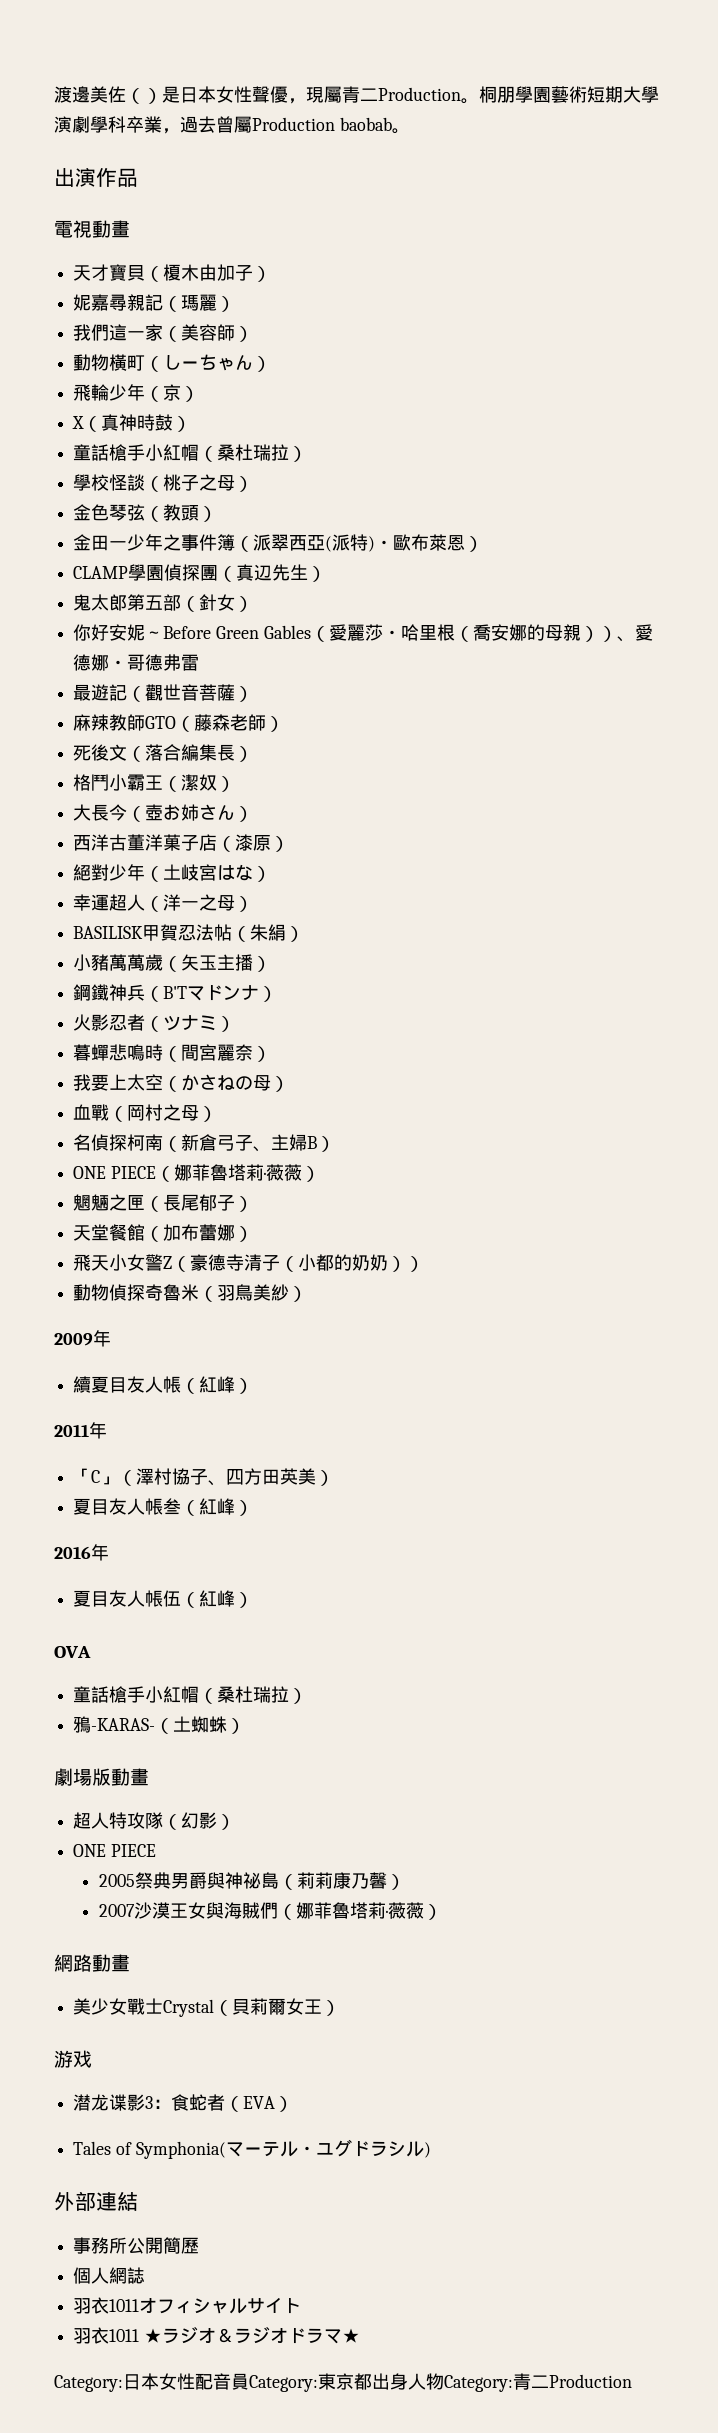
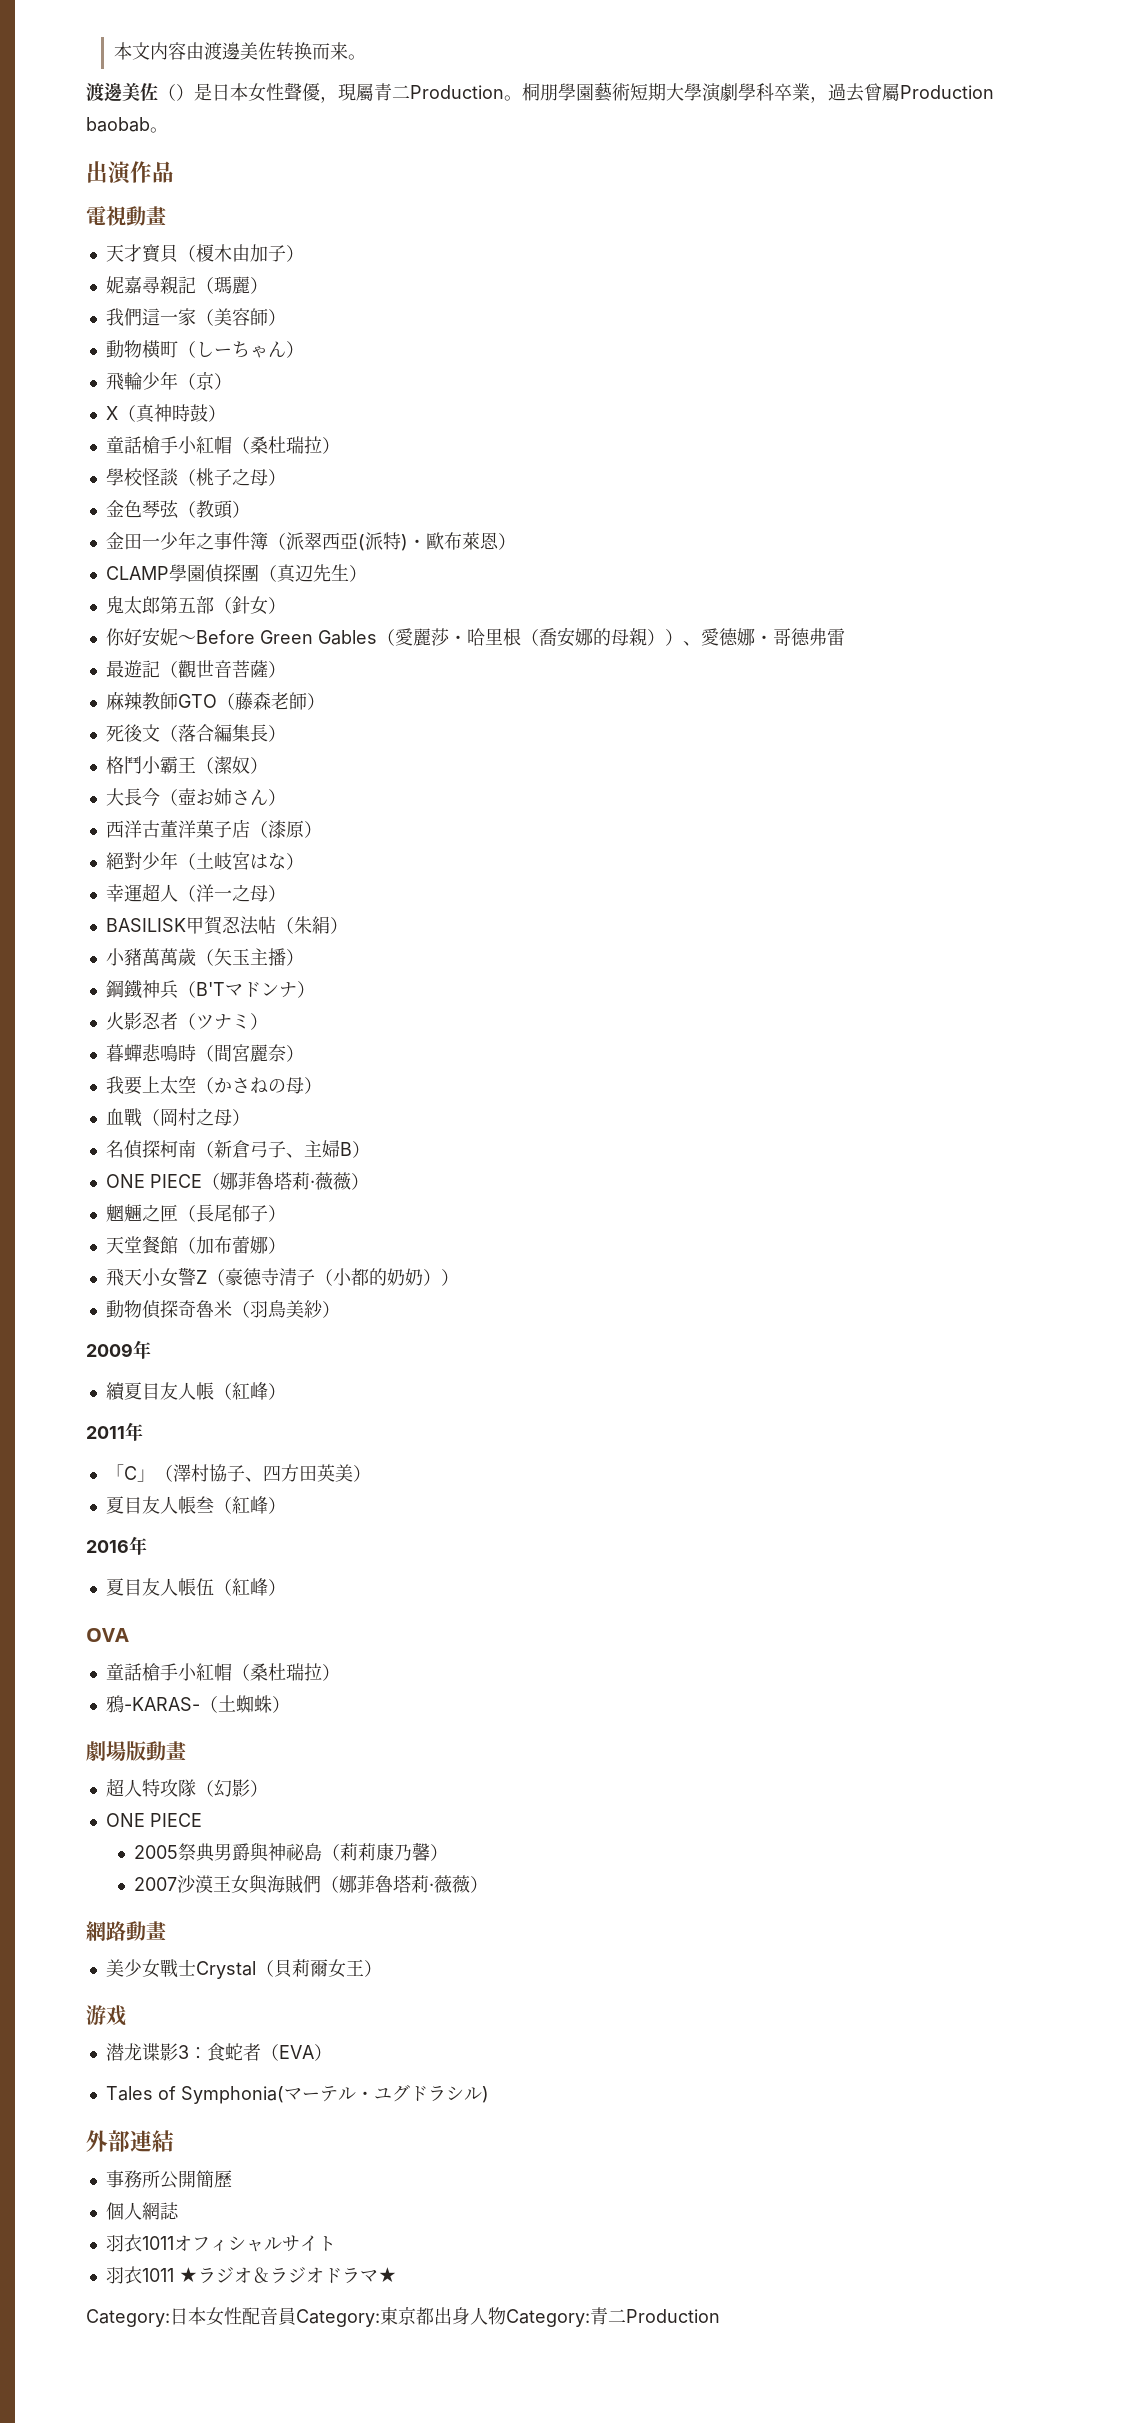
+ 本文内容由渡邊美佐转换而来。

